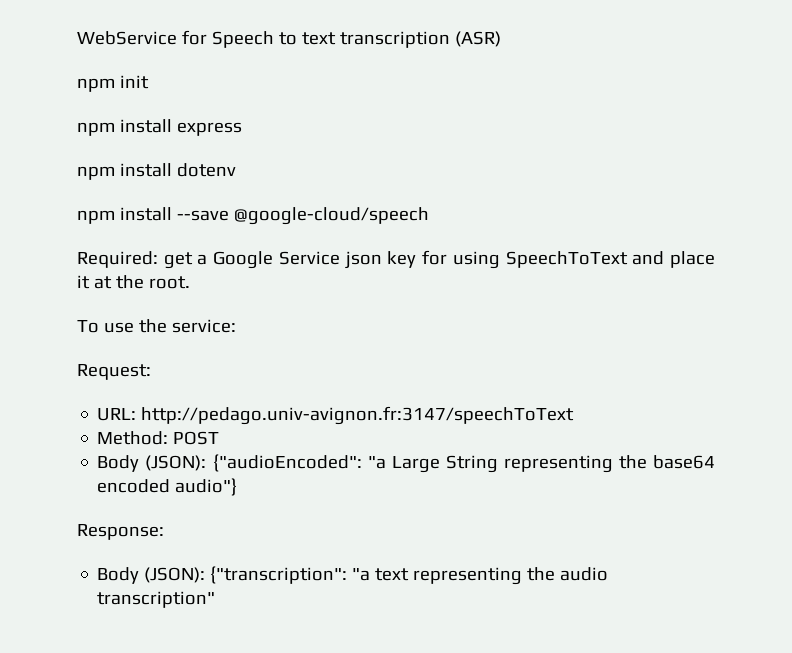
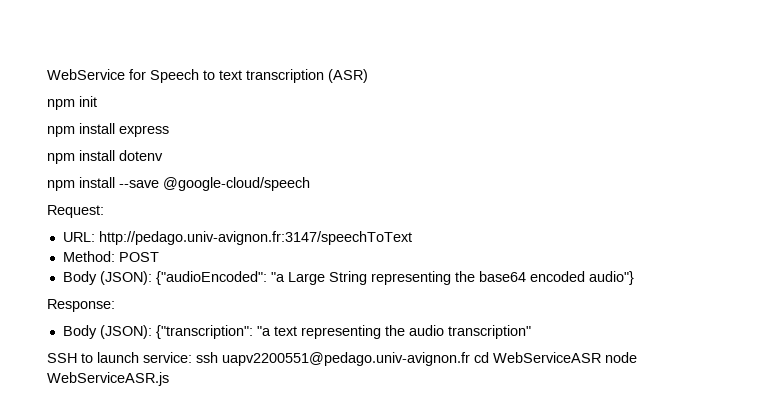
- Required: get a Google Service json key for using SpeechToText and place it at the root.
- To use the service:
+ SSH to launch service: ssh uapv2200551@pedago.univ-avignon.fr cd WebServiceASR node WebServiceASR.js

